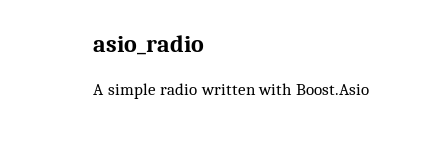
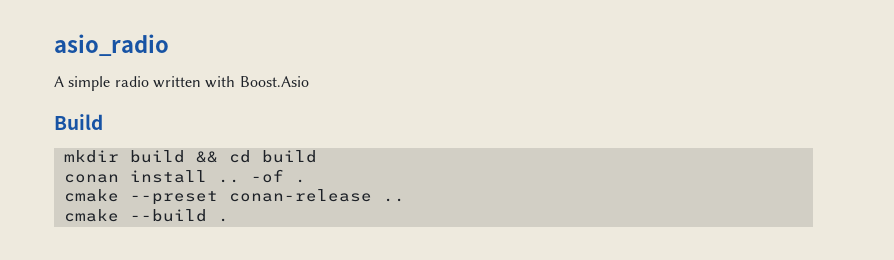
+ Build
+ mkdir build && cd build
+ conan install .. -of .
+ cmake --preset conan-release ..
+ cmake --build .

